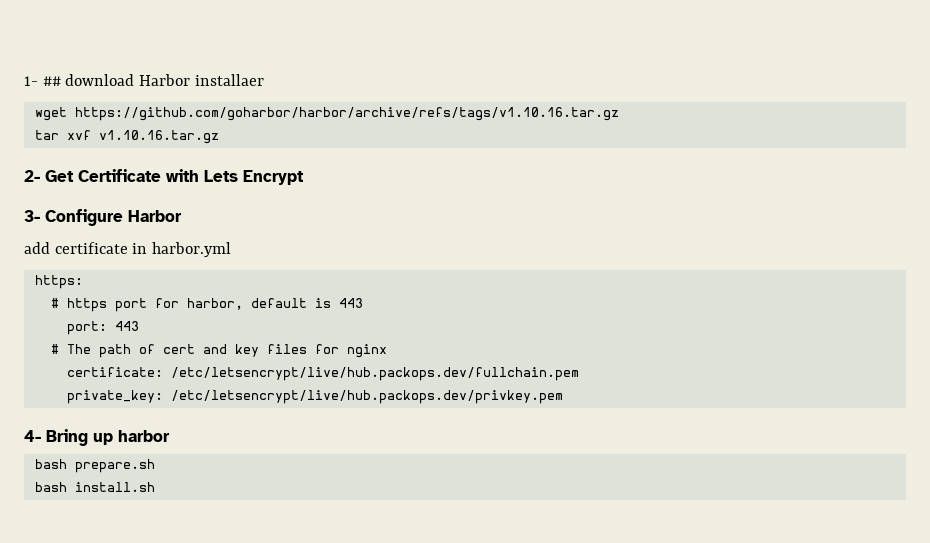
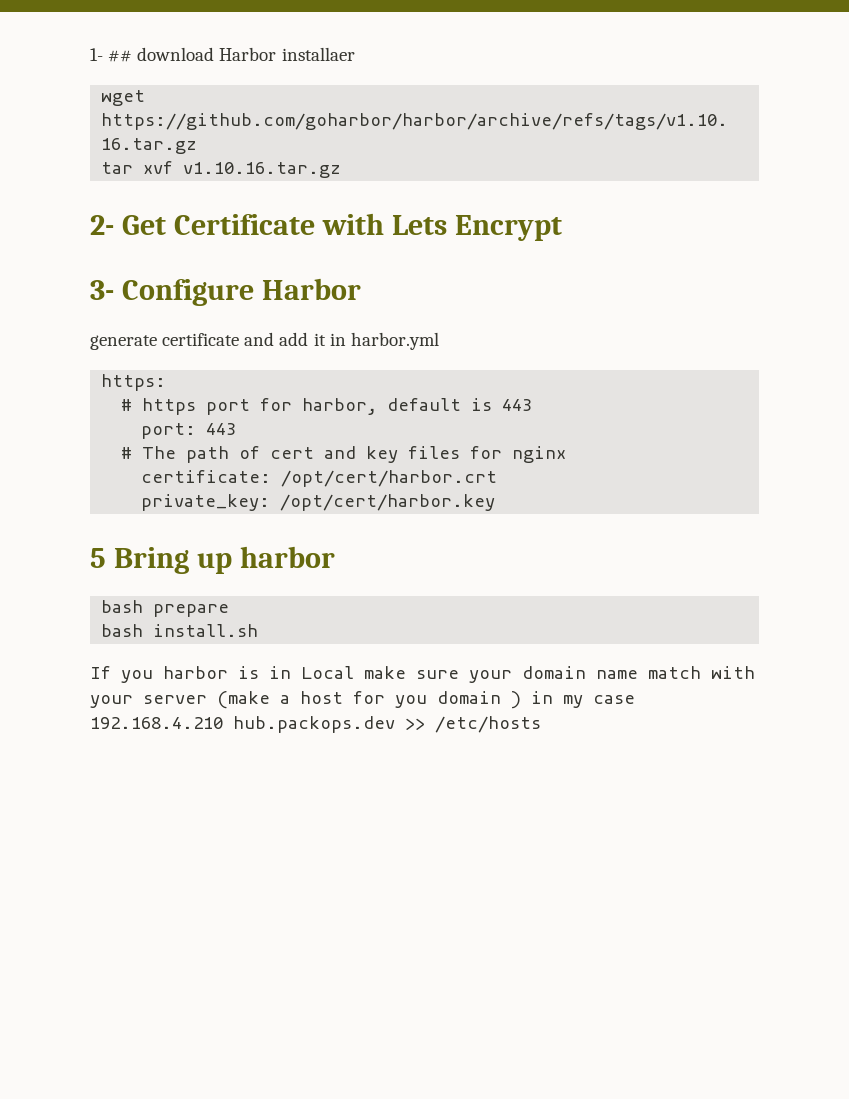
- add certificate in harbor.yml
+ generate certificate and add it in harbor.yml
- certificate: /etc/letsencrypt/live/hub.packops.dev/fullchain.pem
+ certificate: /opt/cert/harbor.crt
- private_key: /etc/letsencrypt/live/hub.packops.dev/privkey.pem
- 4- Bring up harbor
+ private_key: /opt/cert/harbor.key
+ 5 Bring up harbor
- bash prepare.sh
+ bash prepare
+ If you harbor is in Local make sure your domain name match with your server (make a host for you domain ) in my case 192.168.4.210 hub.packops.dev >> /etc/hosts

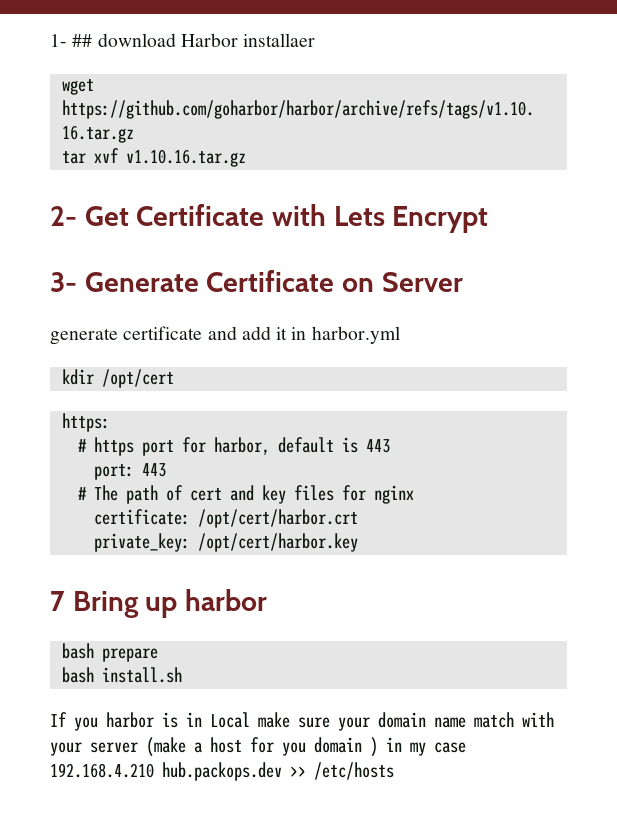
- 3- Configure Harbor
+ 3- Generate Certificate on Server
+ kdir /opt/cert
- 5 Bring up harbor
+ 7 Bring up harbor

